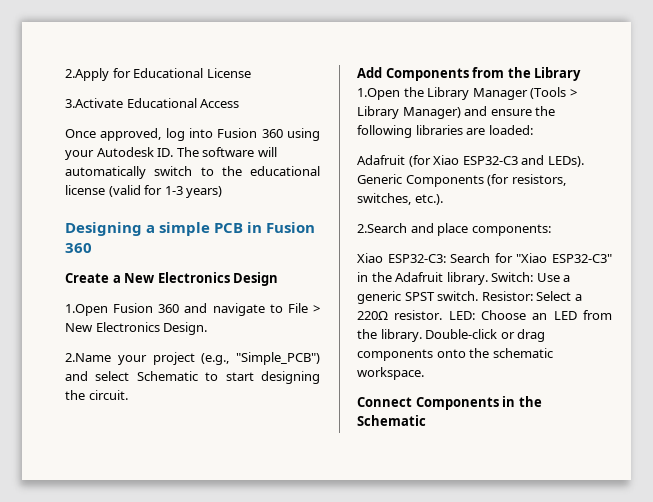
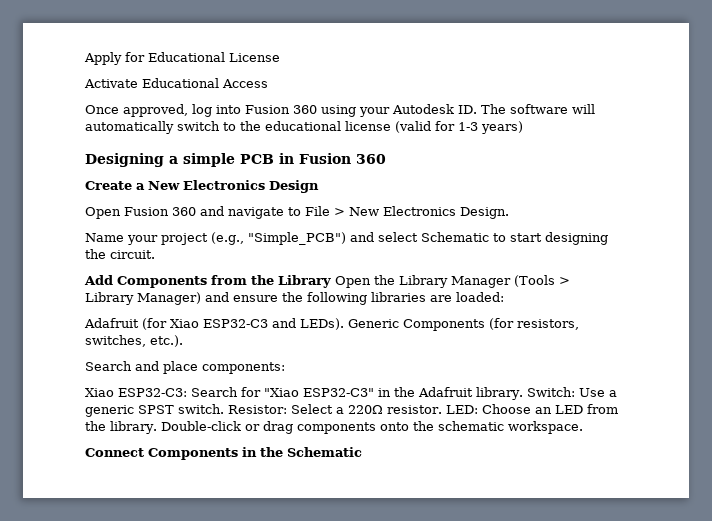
- 2.Apply for Educational License
+ Apply for Educational License
- 3.Activate Educational Access
+ Activate Educational Access
- 1.Open Fusion 360 and navigate to File > New Electronics Design.
+ Open Fusion 360 and navigate to File > New Electronics Design.
- 2.Name your project (e.g., "Simple_PCB") and select Schematic to start designing the circuit.
+ Name your project (e.g., "Simple_PCB") and select Schematic to start designing the circuit.
- Add Components from the Library 1.Open the Library Manager (Tools > Library Manager) and ensure the following libraries are loaded:
+ Add Components from the Library Open the Library Manager (Tools > Library Manager) and ensure the following libraries are loaded:
- 2.Search and place components:
+ Search and place components:

